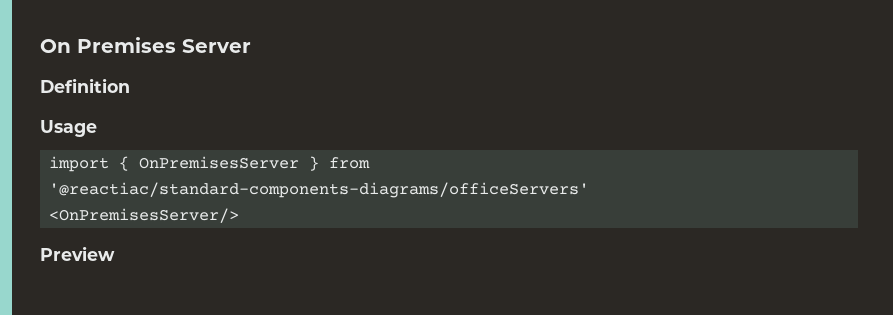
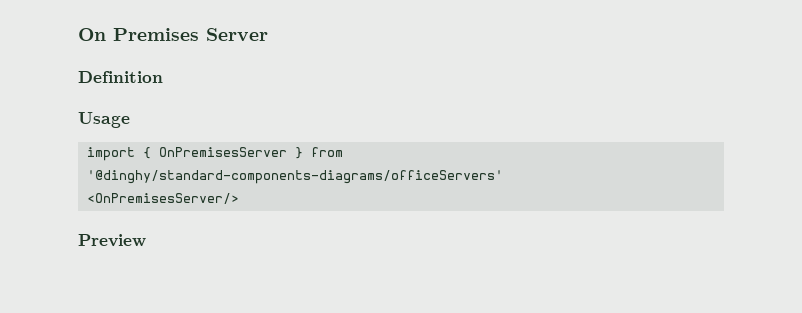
- import { OnPremisesServer } from '@reactiac/standard-components-diagrams/officeServers'
+ import { OnPremisesServer } from '@dinghy/standard-components-diagrams/officeServers'

